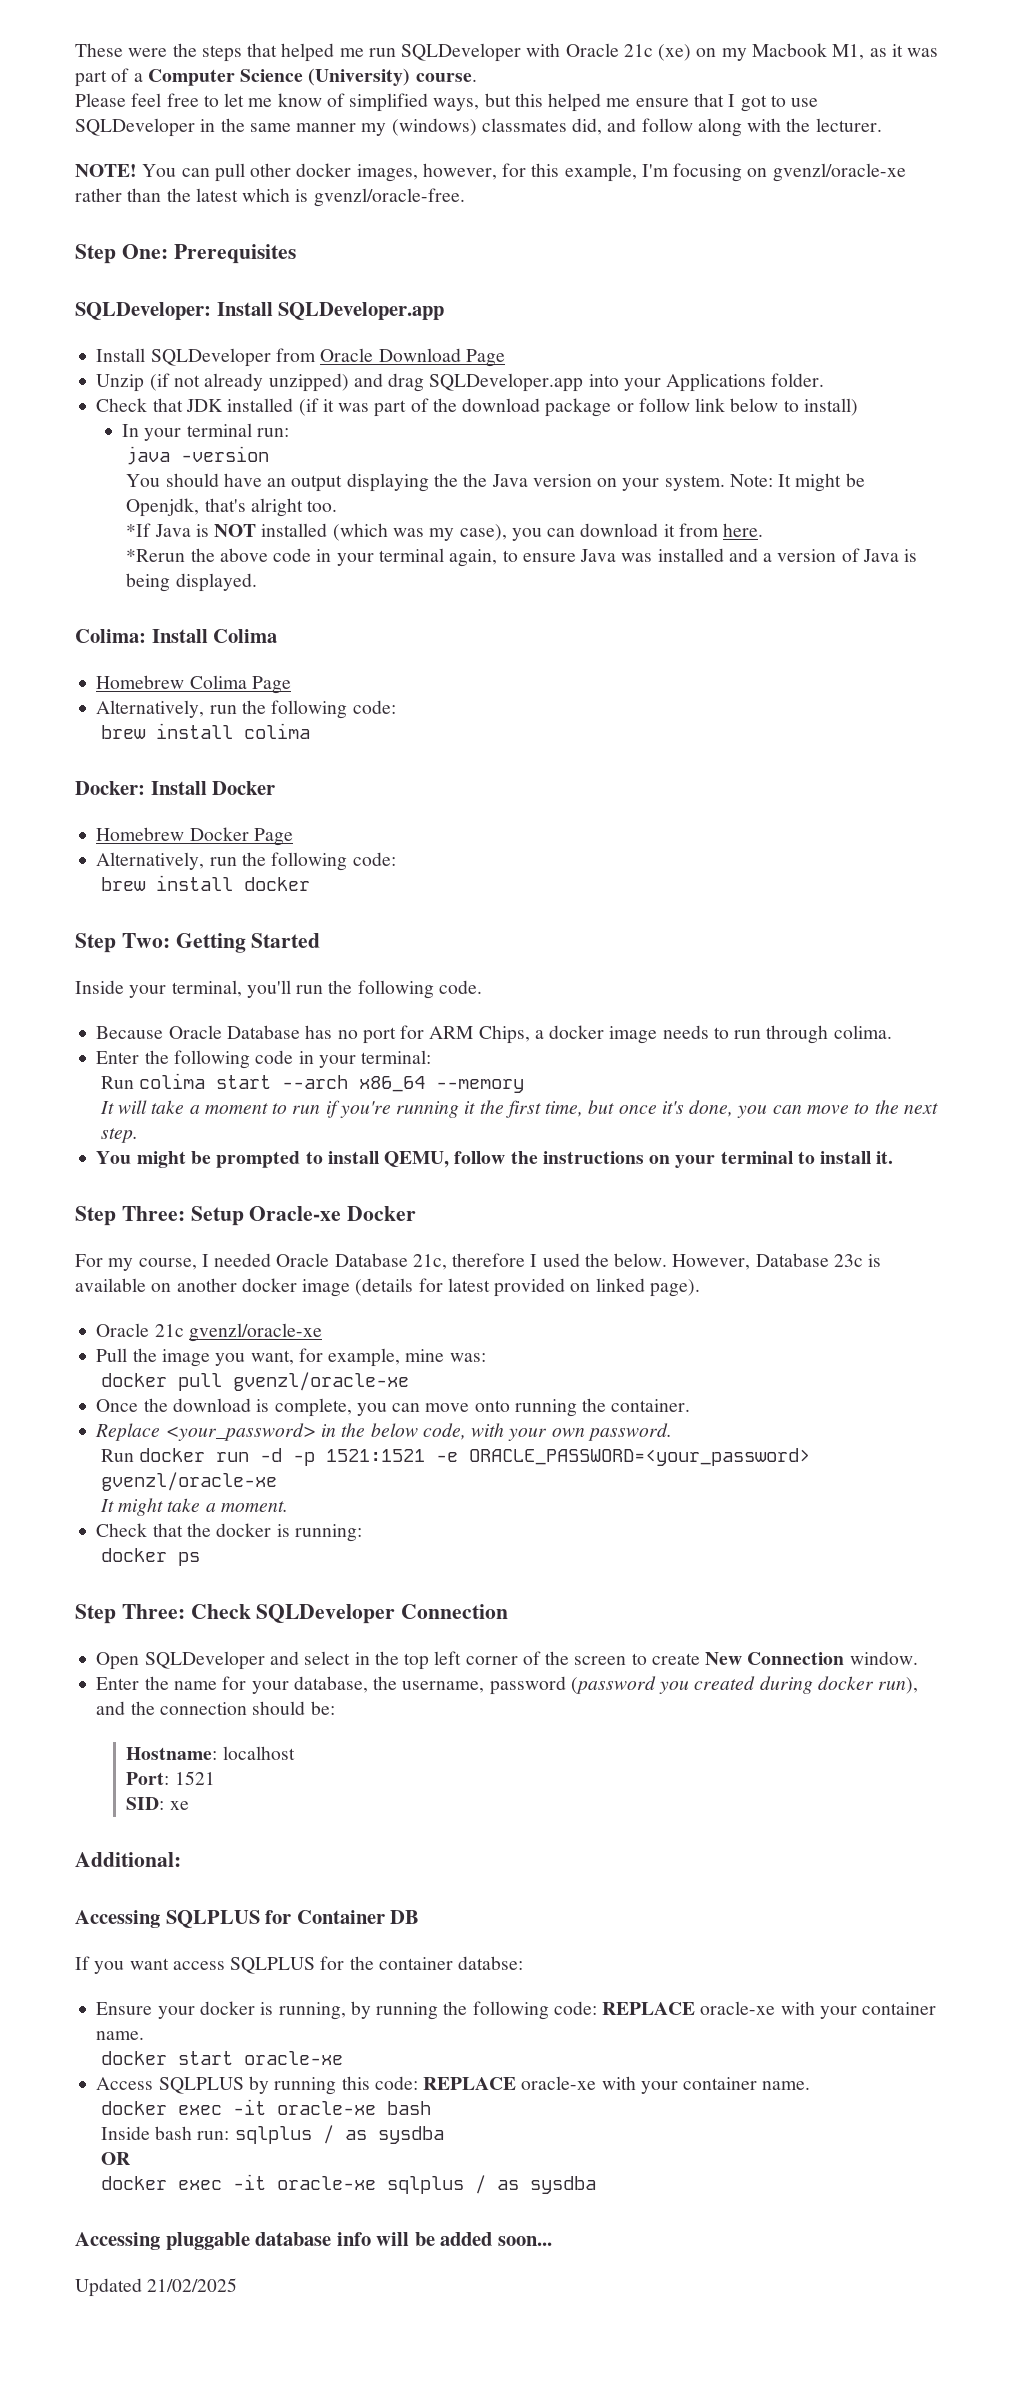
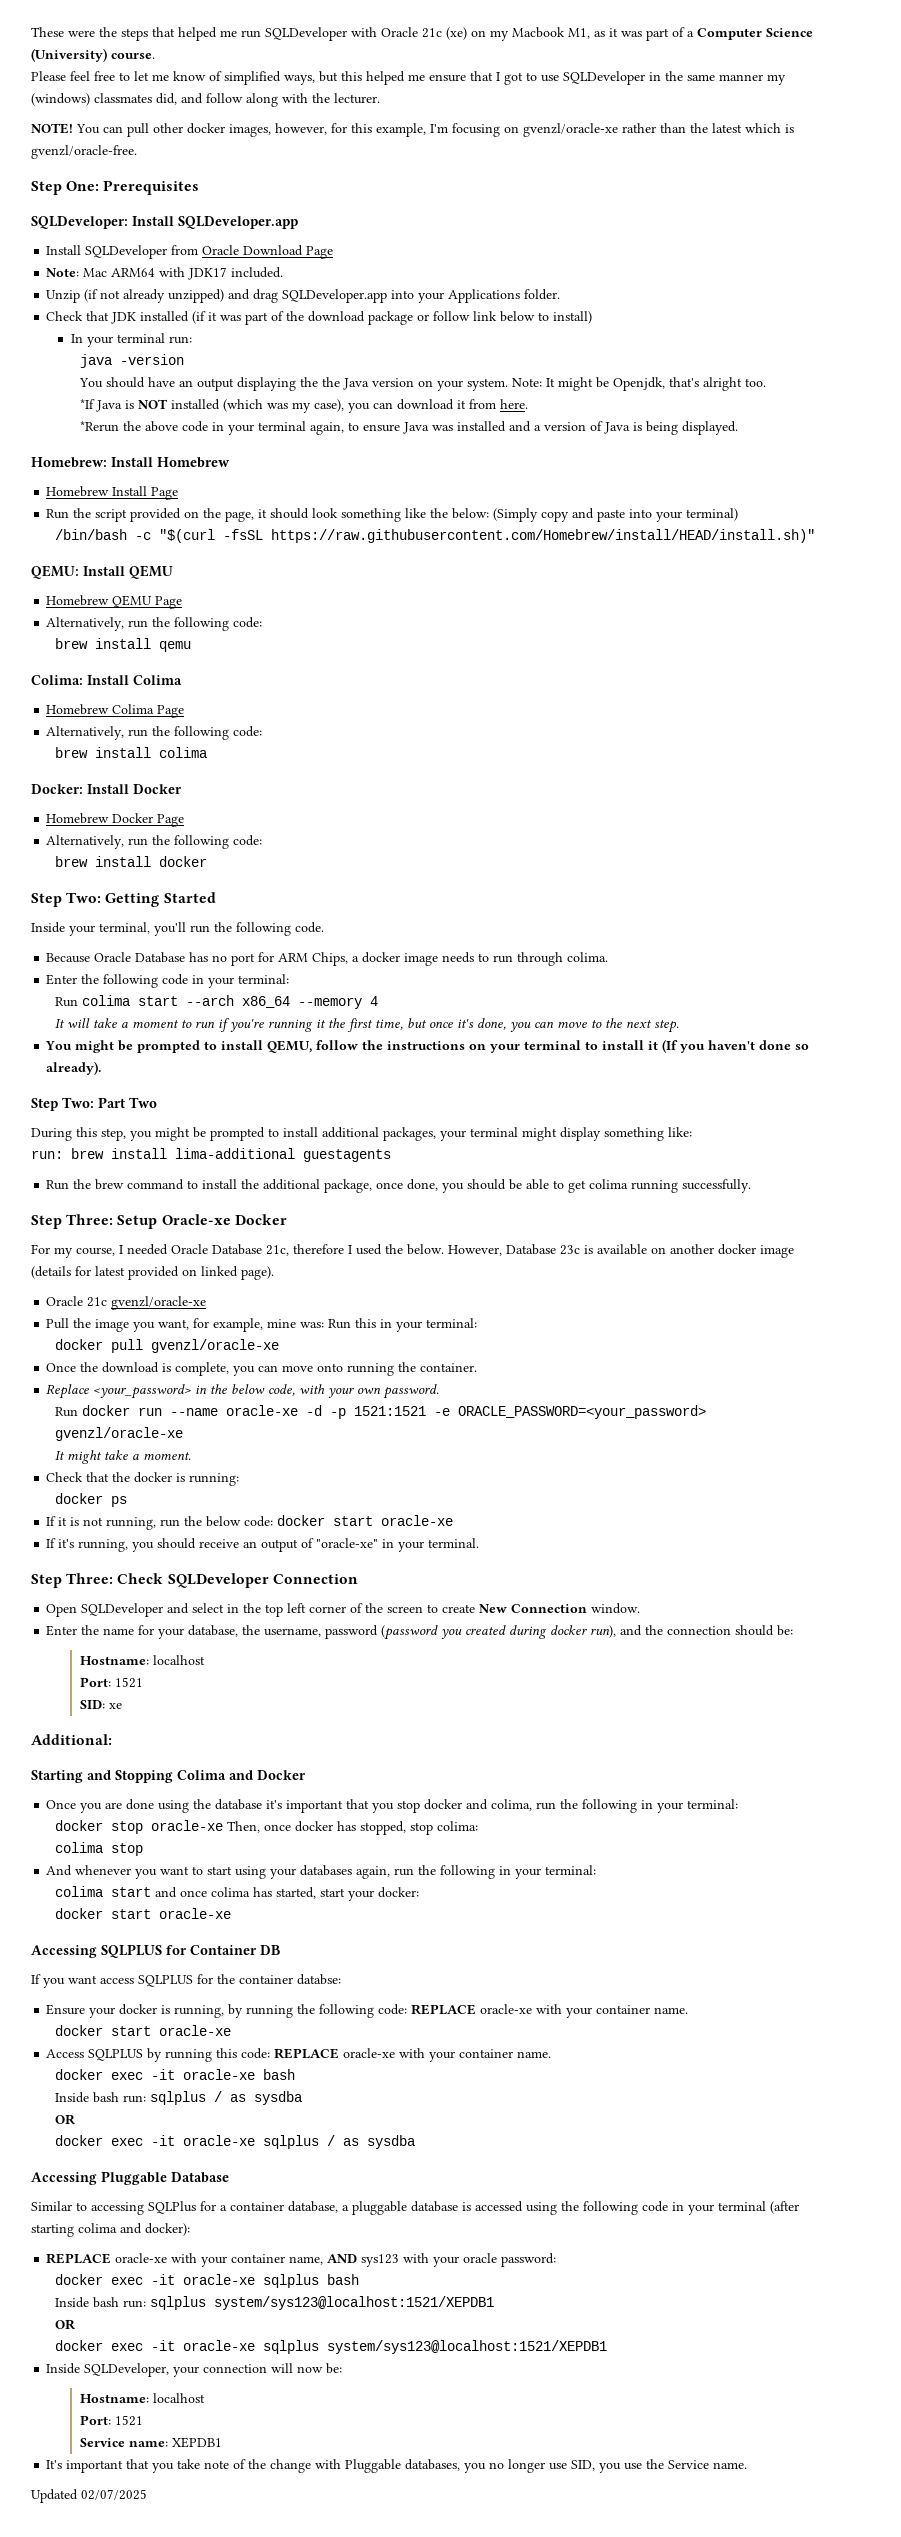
+ Note: Mac ARM64 with JDK17 included.
+ Homebrew: Install Homebrew
+ Homebrew Install Page
+ Run the script provided on the page, it should look something like the below: (Simply copy and paste into your terminal)
+ /bin/bash -c "$(curl -fsSL https://raw.githubusercontent.com/Homebrew/install/HEAD/install.sh)"
+ QEMU: Install QEMU
+ Homebrew QEMU Page
+ Alternatively, run the following code:
+ brew install qemu
- Run colima start --arch x86_64 --memory
+ Run colima start --arch x86_64 --memory 4
- You might be prompted to install QEMU, follow the instructions on your terminal to install it.
+ You might be prompted to install QEMU, follow the instructions on your terminal to install it (If you haven't done so already).
+ Step Two: Part Two
+ During this step, you might be prompted to install additional packages, your terminal might display something like:
+ run: brew install lima-additional guestagents
+ Run the brew command to install the additional package, once done, you should be able to get colima running successfully.
- Pull the image you want, for example, mine was:
+ Pull the image you want, for example, mine was: Run this in your terminal:
- Run docker run -d -p 1521:1521 -e ORACLE_PASSWORD=<your_password> gvenzl/oracle-xe
+ Run docker run --name oracle-xe -d -p 1521:1521 -e ORACLE_PASSWORD=<your_password> gvenzl/oracle-xe
+ If it is not running, run the below code: docker start oracle-xe
+ If it's running, you should receive an output of "oracle-xe" in your terminal.
+ Starting and Stopping Colima and Docker
+ Once you are done using the database it's important that you stop docker and colima, run the following in your terminal:
+ docker stop oracle-xe Then, once docker has stopped, stop colima:
+ colima stop
+ And whenever you want to start using your databases again, run the following in your terminal:
+ colima start and once colima has started, start your docker:
+ docker start oracle-xe
- Accessing pluggable database info will be added soon...
+ Accessing Pluggable Database
+ Similar to accessing SQLPlus for a container database, a pluggable database is accessed using the following code in your terminal (after starting colima and docker):
+ REPLACE oracle-xe with your container name, AND sys123 with your oracle password:
+ docker exec -it oracle-xe sqlplus bash
+ Inside bash run: sqlplus system/sys123@localhost:1521/XEPDB1
+ OR
+ docker exec -it oracle-xe sqlplus system/sys123@localhost:1521/XEPDB1
+ Inside SQLDeveloper, your connection will now be:
+ Hostname: localhost
+ Port: 1521
+ Service name: XEPDB1
+ It's important that you take note of the change with Pluggable databases, you no longer use SID, you use the Service name.
- Updated 21/02/2025
+ Updated 02/07/2025

